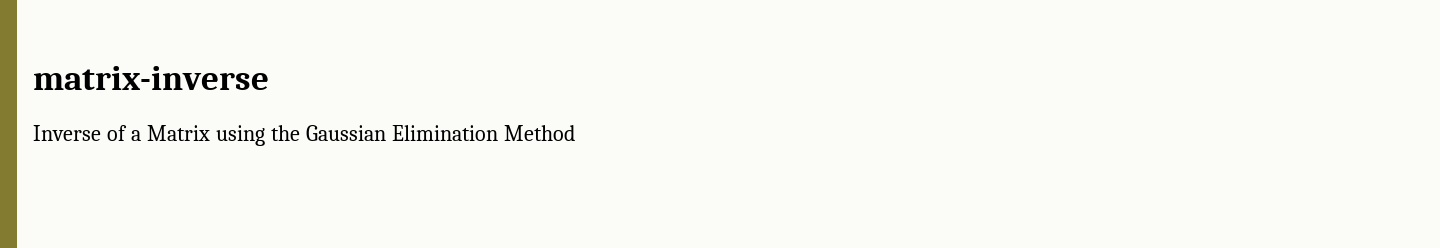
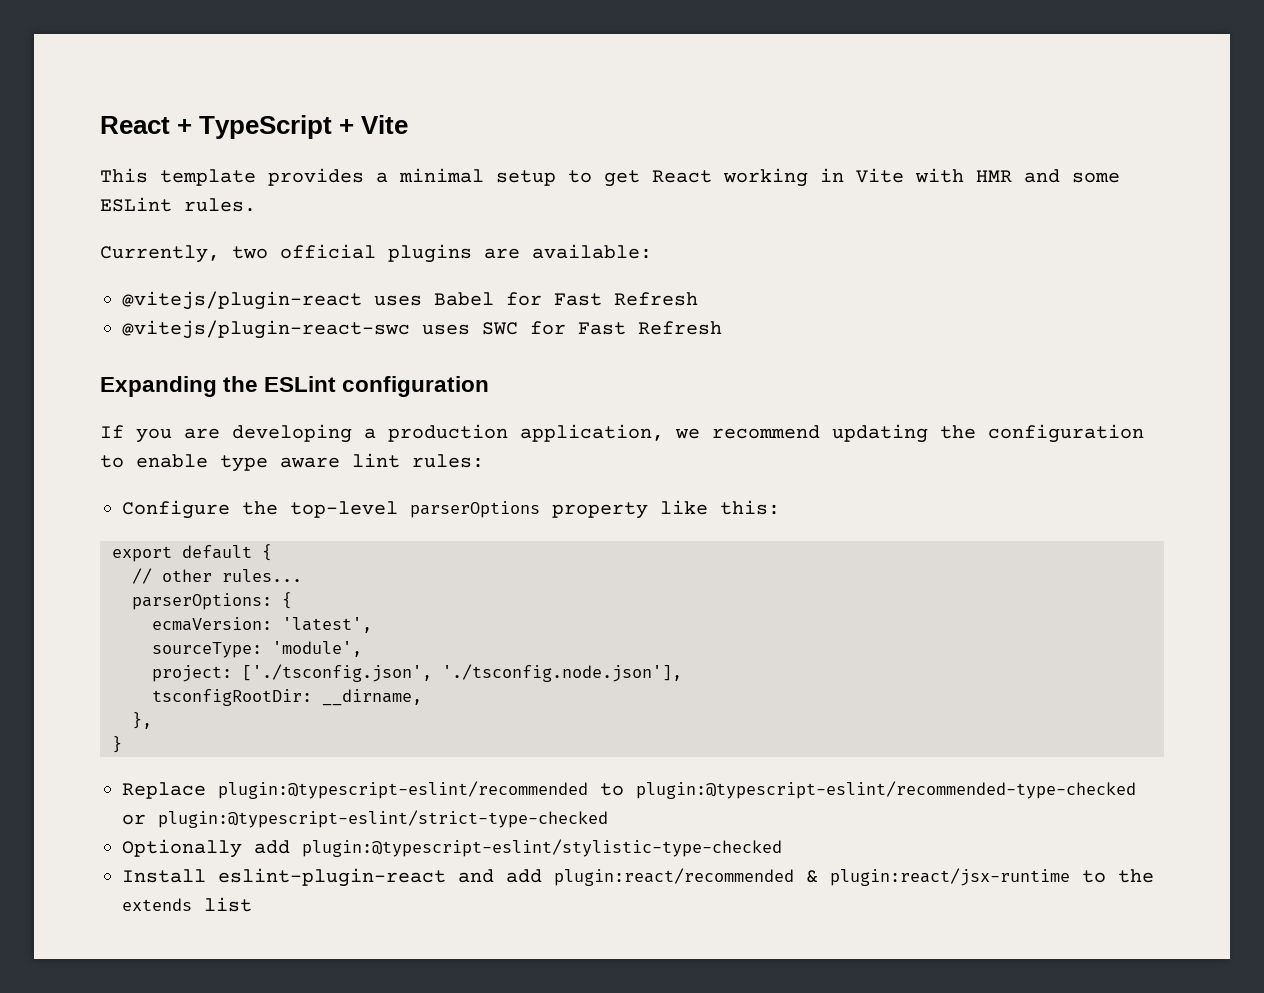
- matrix-inverse
- Inverse of a Matrix using the Gaussian Elimination Method
+ React + TypeScript + Vite
+ This template provides a minimal setup to get React working in Vite with HMR and some ESLint rules.
+ Currently, two official plugins are available:
+ @vitejs/plugin-react uses Babel for Fast Refresh
+ @vitejs/plugin-react-swc uses SWC for Fast Refresh
+ Expanding the ESLint configuration
+ If you are developing a production application, we recommend updating the configuration to enable type aware lint rules:
+ Configure the top-level parserOptions property like this:
+ export default {
+ // other rules...
+ parserOptions: {
+ ecmaVersion: 'latest',
+ sourceType: 'module',
+ project: ['./tsconfig.json', './tsconfig.node.json'],
+ tsconfigRootDir: __dirname,
+ },
+ }
+ Replace plugin:@typescript-eslint/recommended to plugin:@typescript-eslint/recommended-type-checked or plugin:@typescript-eslint/strict-type-checked
+ Optionally add plugin:@typescript-eslint/stylistic-type-checked
+ Install eslint-plugin-react and add plugin:react/recommended & plugin:react/jsx-runtime to the extends list

